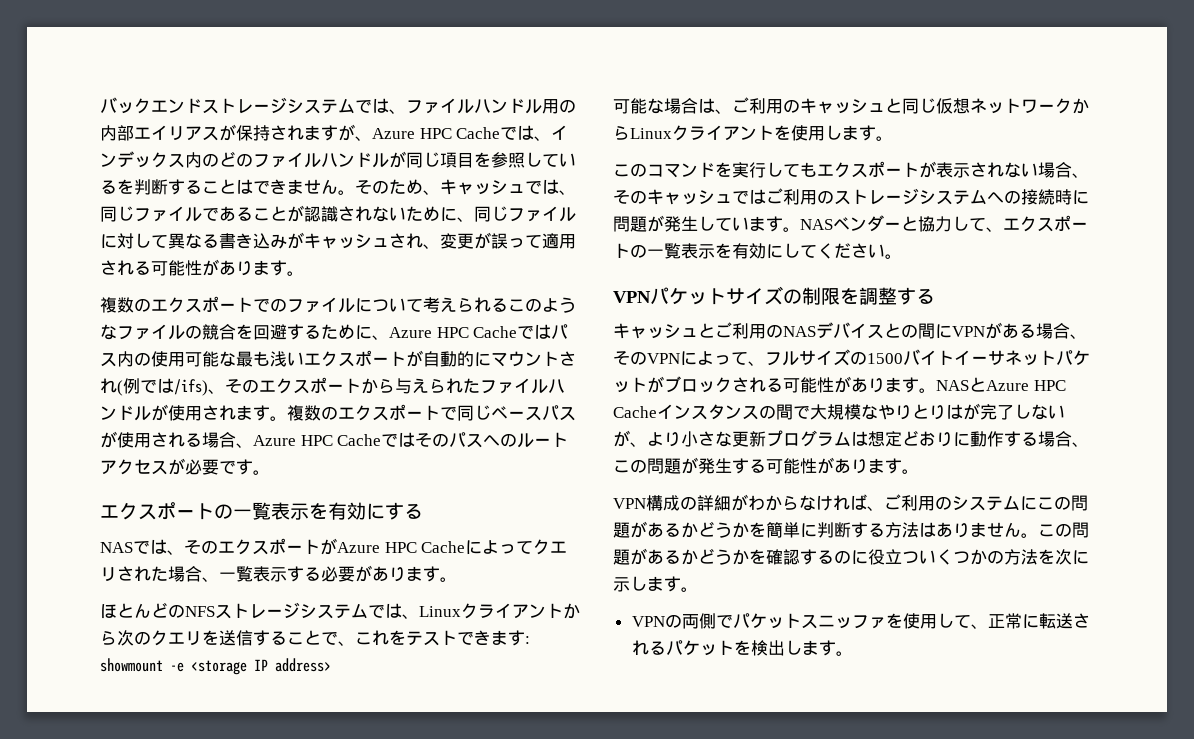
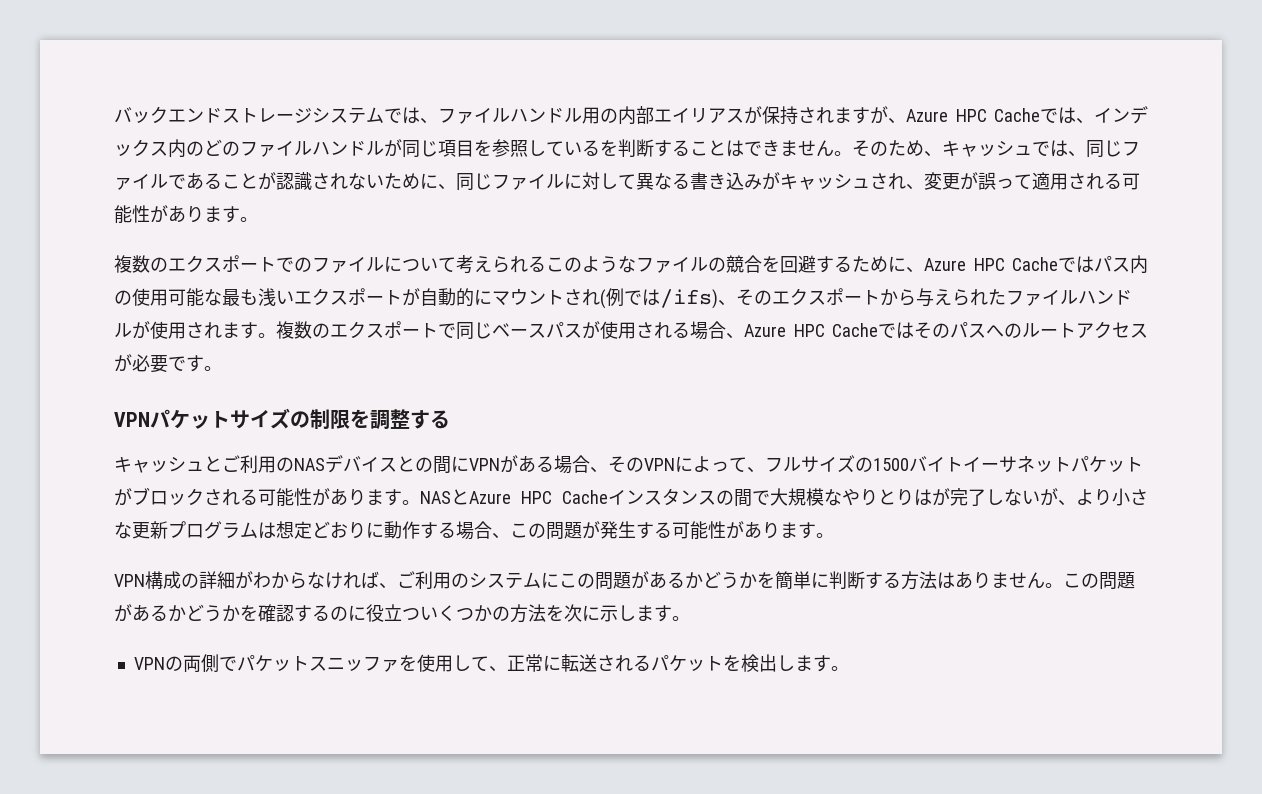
- エクスポートの一覧表示を有効にする
- NASでは、そのエクスポートがAzure HPC Cacheによってクエリされた場合、一覧表示する必要があります。
- ほとんどのNFSストレージシステムでは、Linuxクライアントから次のクエリを送信することで、これをテストできます: showmount -e <storage IP address>
- 可能な場合は、ご利用のキャッシュと同じ仮想ネットワークからLinuxクライアントを使用します。
- このコマンドを実行してもエクスポートが表示されない場合、そのキャッシュではご利用のストレージシステムへの接続時に問題が発生しています。NASベンダーと協力して、エクスポートの一覧表示を有効にしてください。

